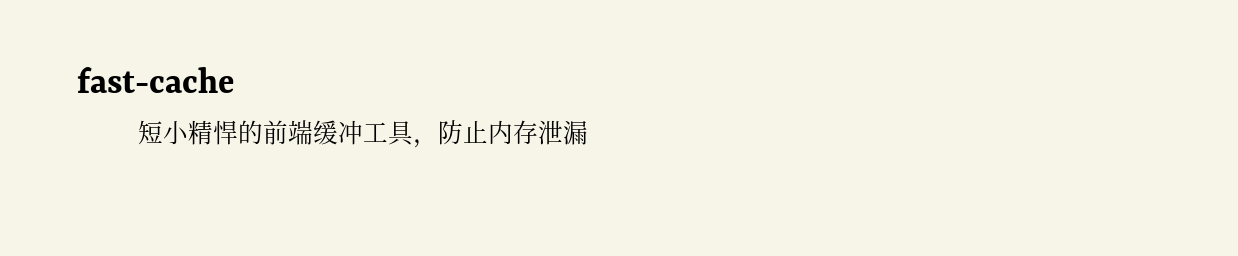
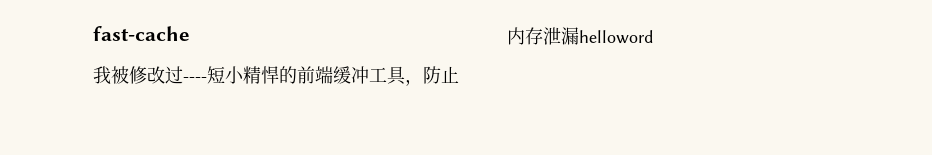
- 短小精悍的前端缓冲工具，防止内存泄漏
+ 我被修改过----短小精悍的前端缓冲工具，防止内存泄漏helloword

